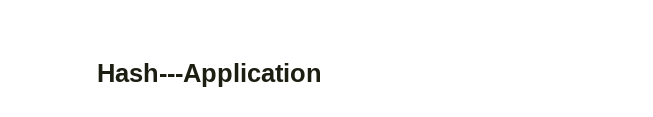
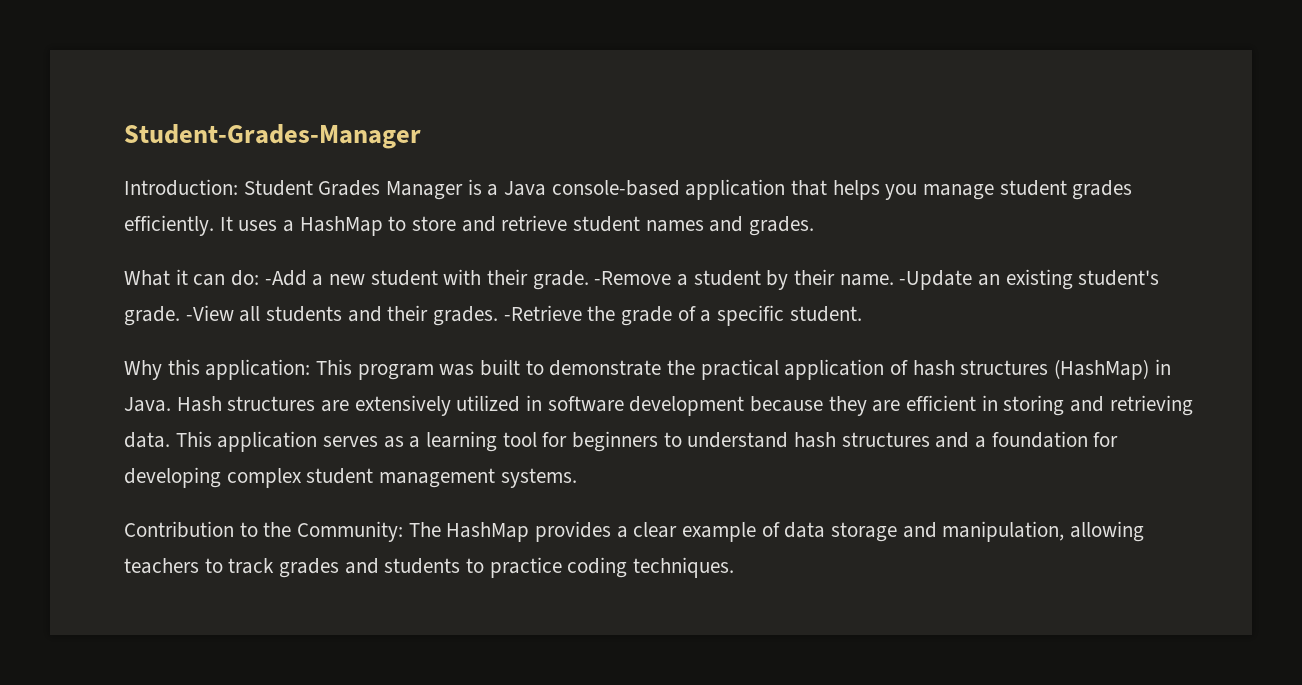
- Hash---Application
+ Student-Grades-Manager
+ Introduction: Student Grades Manager is a Java console-based application that helps you manage student grades efficiently. It uses a HashMap to store and retrieve student names and grades.
+ What it can do: -Add a new student with their grade. -Remove a student by their name. -Update an existing student's grade. -View all students and their grades. -Retrieve the grade of a specific student.
+ Why this application: This program was built to demonstrate the practical application of hash structures (HashMap) in Java. Hash structures are extensively utilized in software development because they are efficient in storing and retrieving data. This application serves as a learning tool for beginners to understand hash structures and a foundation for developing complex student management systems.
+ Contribution to the Community: The HashMap provides a clear example of data storage and manipulation, allowing teachers to track grades and students to practice coding techniques.

